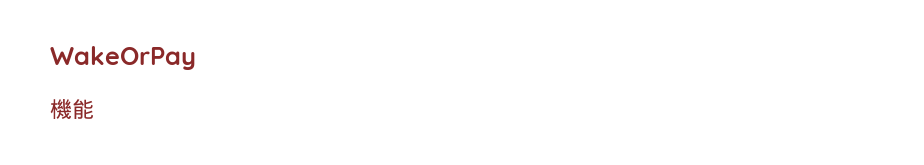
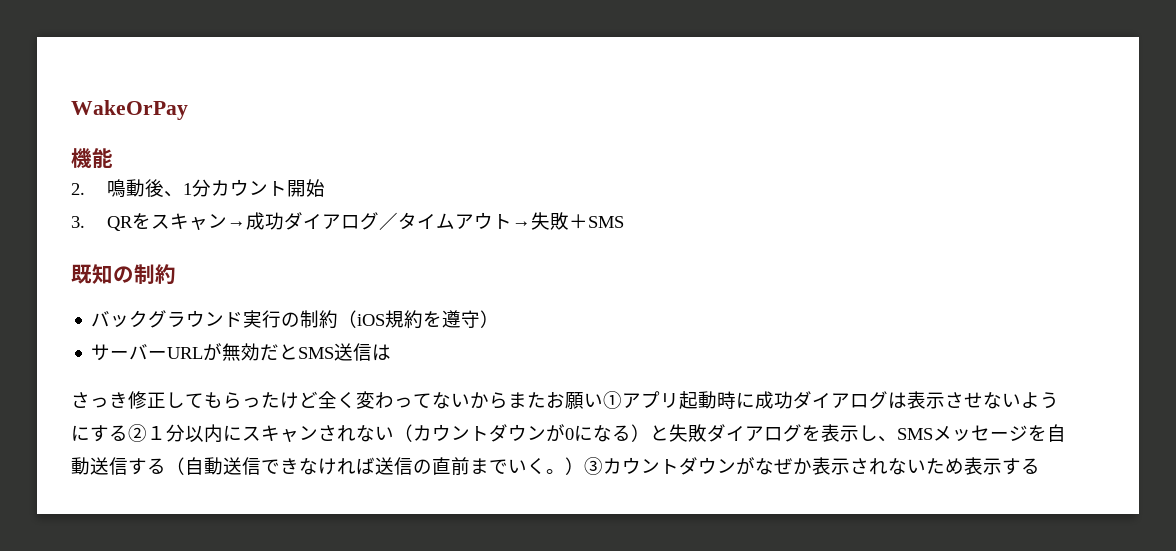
+ 2.鳴動後、1分カウント開始
+ 3. QRをスキャン→成功ダイアログ／タイムアウト→失敗＋SMS
+ 既知の制約
+ バックグラウンド実行の制約（iOS規約を遵守）
+ サーバーURLが無効だとSMS送信は
+ さっき修正してもらったけど全く変わってないからまたお願い①アプリ起動時に成功ダイアログは表示させないようにする②１分以内にスキャンされない（カウントダウンが0になる）と失敗ダイアログを表示し、SMSメッセージを自動送信する（自動送信できなければ送信の直前までいく。）③カウントダウンがなぜか表示されないため表示する

